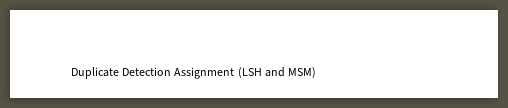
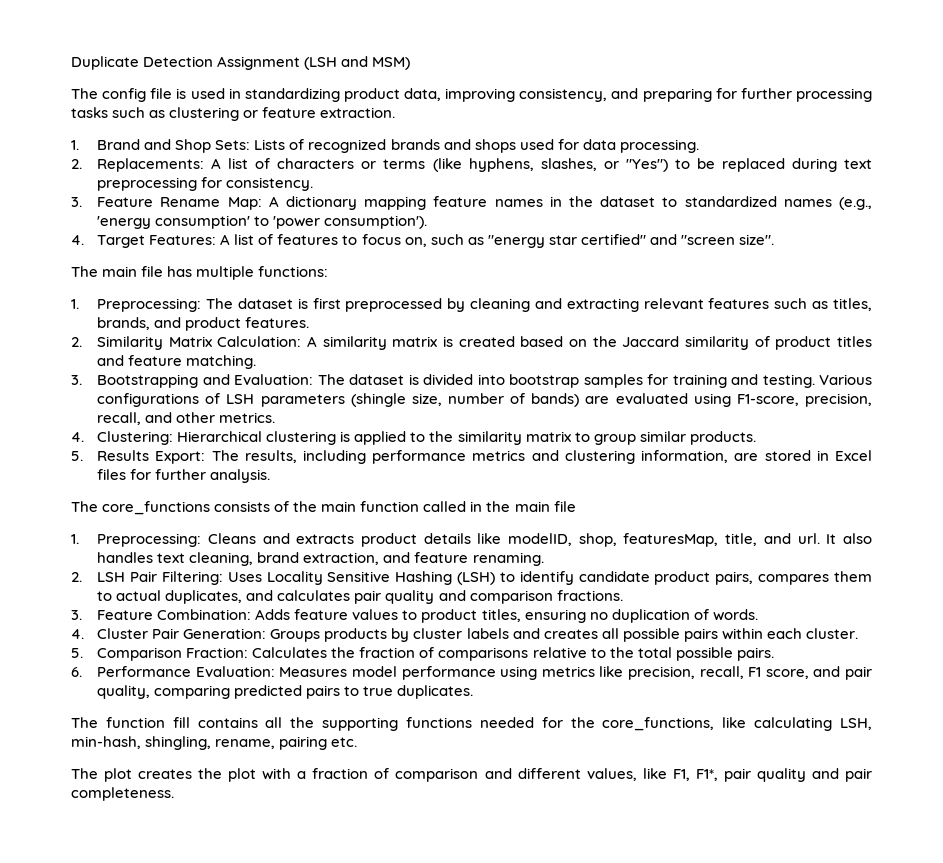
+ The config file is used in standardizing product data, improving consistency, and preparing for further processing tasks such as clustering or feature extraction.
+ 1. Brand and Shop Sets: Lists of recognized brands and shops used for data processing.
+ 2. Replacements: A list of characters or terms (like hyphens, slashes, or "Yes") to be replaced during text preprocessing for consistency.
+ 3. Feature Rename Map: A dictionary mapping feature names in the dataset to standardized names (e.g., 'energy consumption' to 'power consumption').
+ 4. Target Features: A list of features to focus on, such as "energy star certified" and "screen size".
+ The main file has multiple functions:
+ 1. Preprocessing: The dataset is first preprocessed by cleaning and extracting relevant features such as titles, brands, and product features.
+ 2. Similarity Matrix Calculation: A similarity matrix is created based on the Jaccard similarity of product titles and feature matching.
+ 3. Bootstrapping and Evaluation: The dataset is divided into bootstrap samples for training and testing. Various configurations of LSH parameters (shingle size, number of bands) are evaluated using F1-score, precision, recall, and other metrics.
+ 4. Clustering: Hierarchical clustering is applied to the similarity matrix to group similar products.
+ 5. Results Export: The results, including performance metrics and clustering information, are stored in Excel files for further analysis.
+ The core_functions consists of the main function called in the main file
+ 1. Preprocessing: Cleans and extracts product details like modelID, shop, featuresMap, title, and url. It also handles text cleaning, brand extraction, and feature renaming.
+ 2. LSH Pair Filtering: Uses Locality Sensitive Hashing (LSH) to identify candidate product pairs, compares them to actual duplicates, and calculates pair quality and comparison fractions.
+ 3. Feature Combination: Adds feature values to product titles, ensuring no duplication of words.
+ 4. Cluster Pair Generation: Groups products by cluster labels and creates all possible pairs within each cluster.
+ 5. Comparison Fraction: Calculates the fraction of comparisons relative to the total possible pairs.
+ 6. Performance Evaluation: Measures model performance using metrics like precision, recall, F1 score, and pair quality, comparing predicted pairs to true duplicates.
+ The function fill contains all the supporting functions needed for the core_functions, like calculating LSH, min-hash, shingling, rename, pairing etc.
+ The plot creates the plot with a fraction of comparison and different values, like F1, F1*, pair quality and pair completeness.

